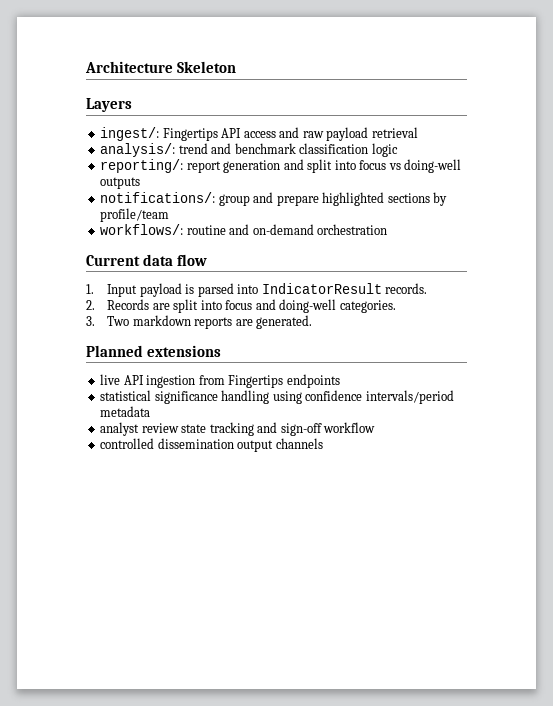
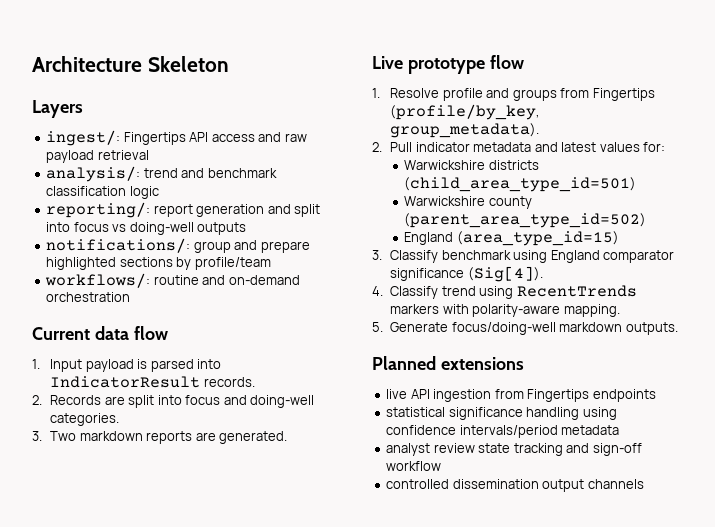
+ Live prototype flow
+ 1. Resolve profile and groups from Fingertips (profile/by_key, group_metadata).
+ 2. Pull indicator metadata and latest values for:
+ Warwickshire districts (child_area_type_id=501)
+ Warwickshire county (parent_area_type_id=502)
+ England (area_type_id=15)
+ 3. Classify benchmark using England comparator significance (Sig[4]).
+ 4. Classify trend using RecentTrends markers with polarity-aware mapping.
+ 5. Generate focus/doing-well markdown outputs.

